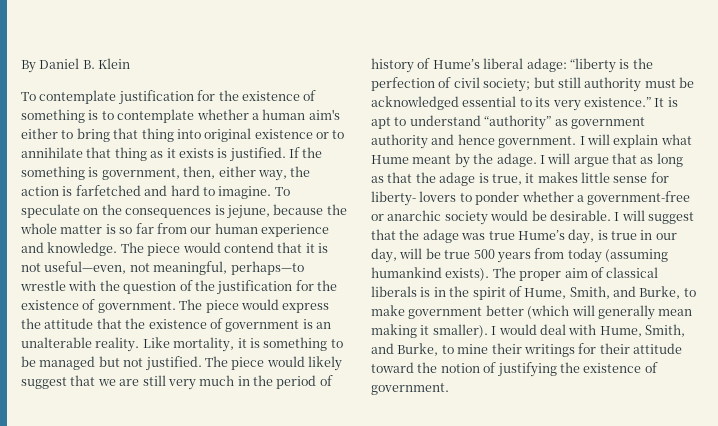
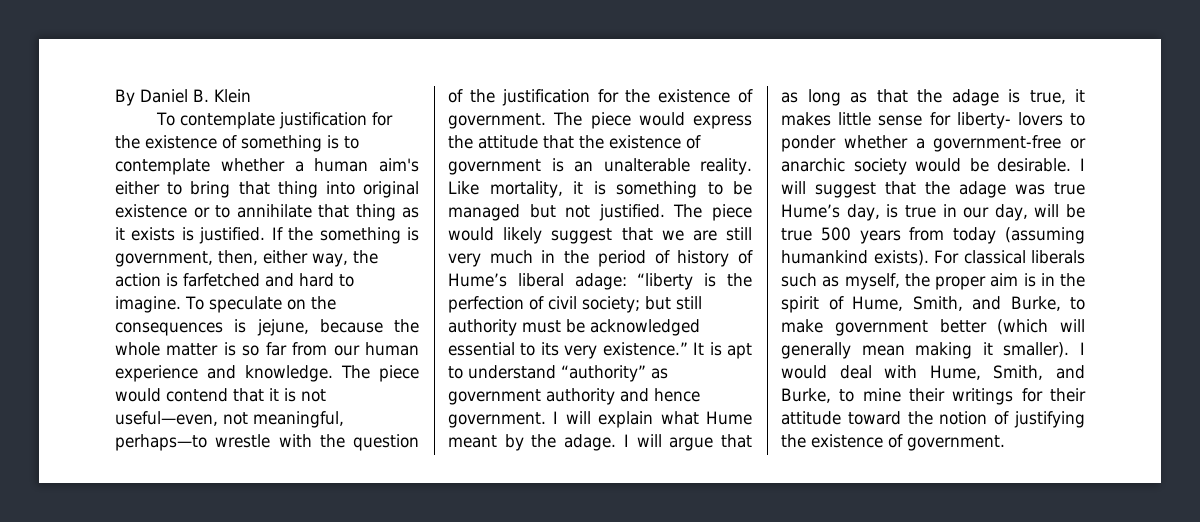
- The proper aim of classical liberals is in the spirit of Hume, Smith, and Burke, to make government better (which will generally mean making it smaller).
+ For classical liberals such as myself, the proper aim is in the spirit of Hume, Smith, and Burke, to make government better (which will generally mean making it smaller).

